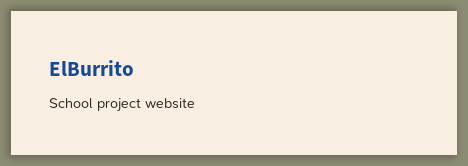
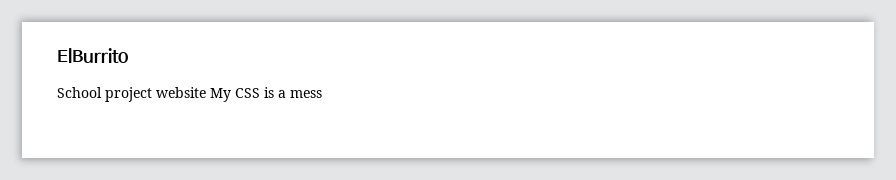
- School project website
+ School project website My CSS is a mess

